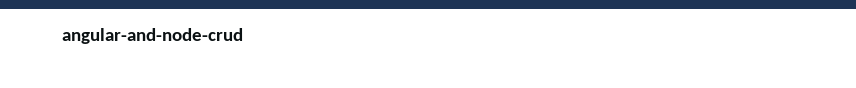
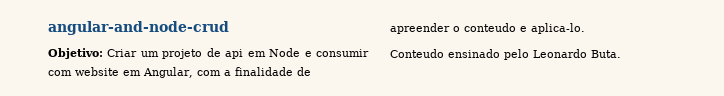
+ Objetivo: Criar um projeto de api em Node e consumir com website em Angular, com a finalidade de apreender o conteudo e aplica-lo.
+ Conteudo ensinado pelo Leonardo Buta.

